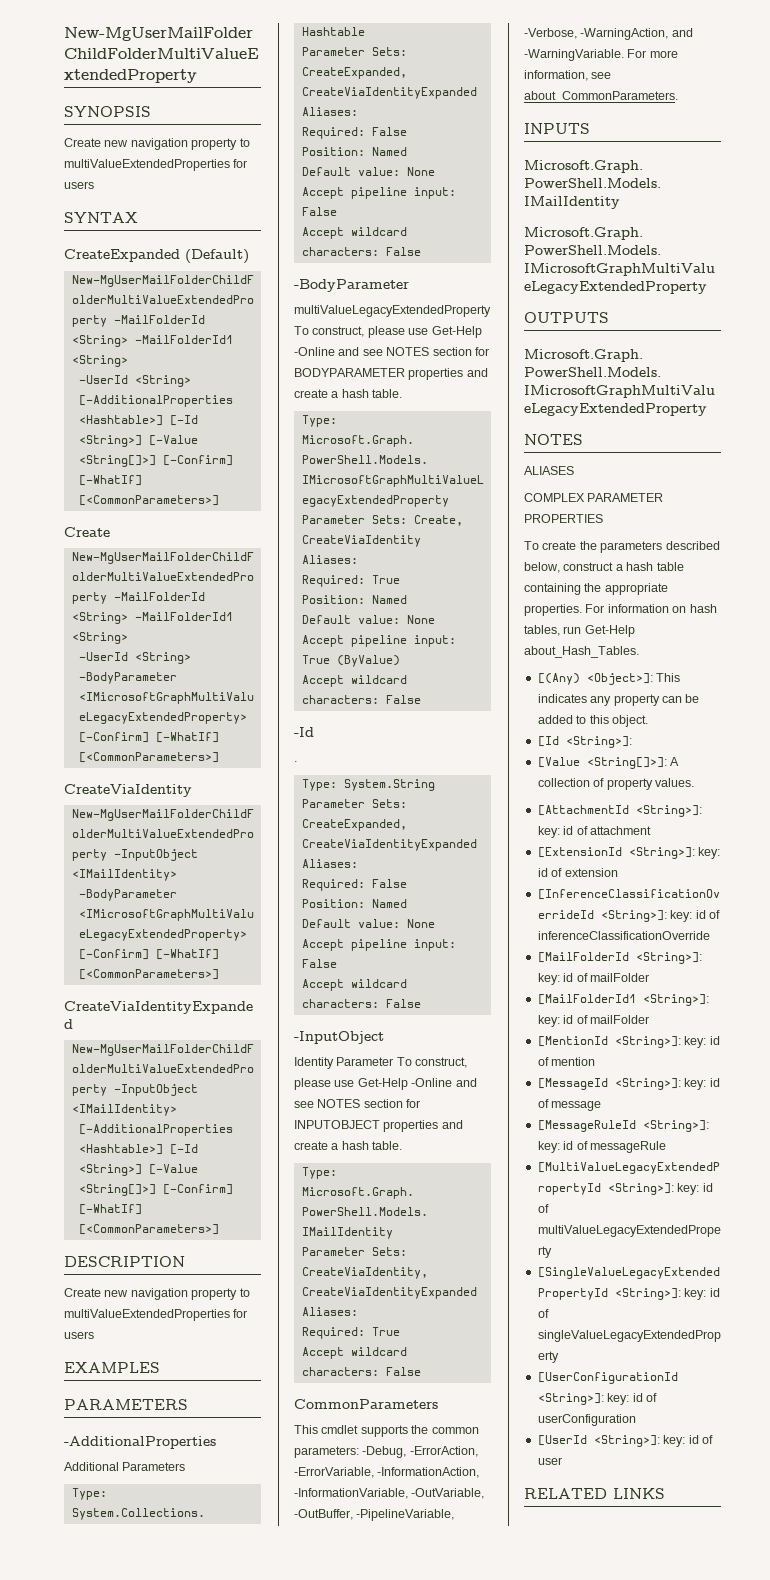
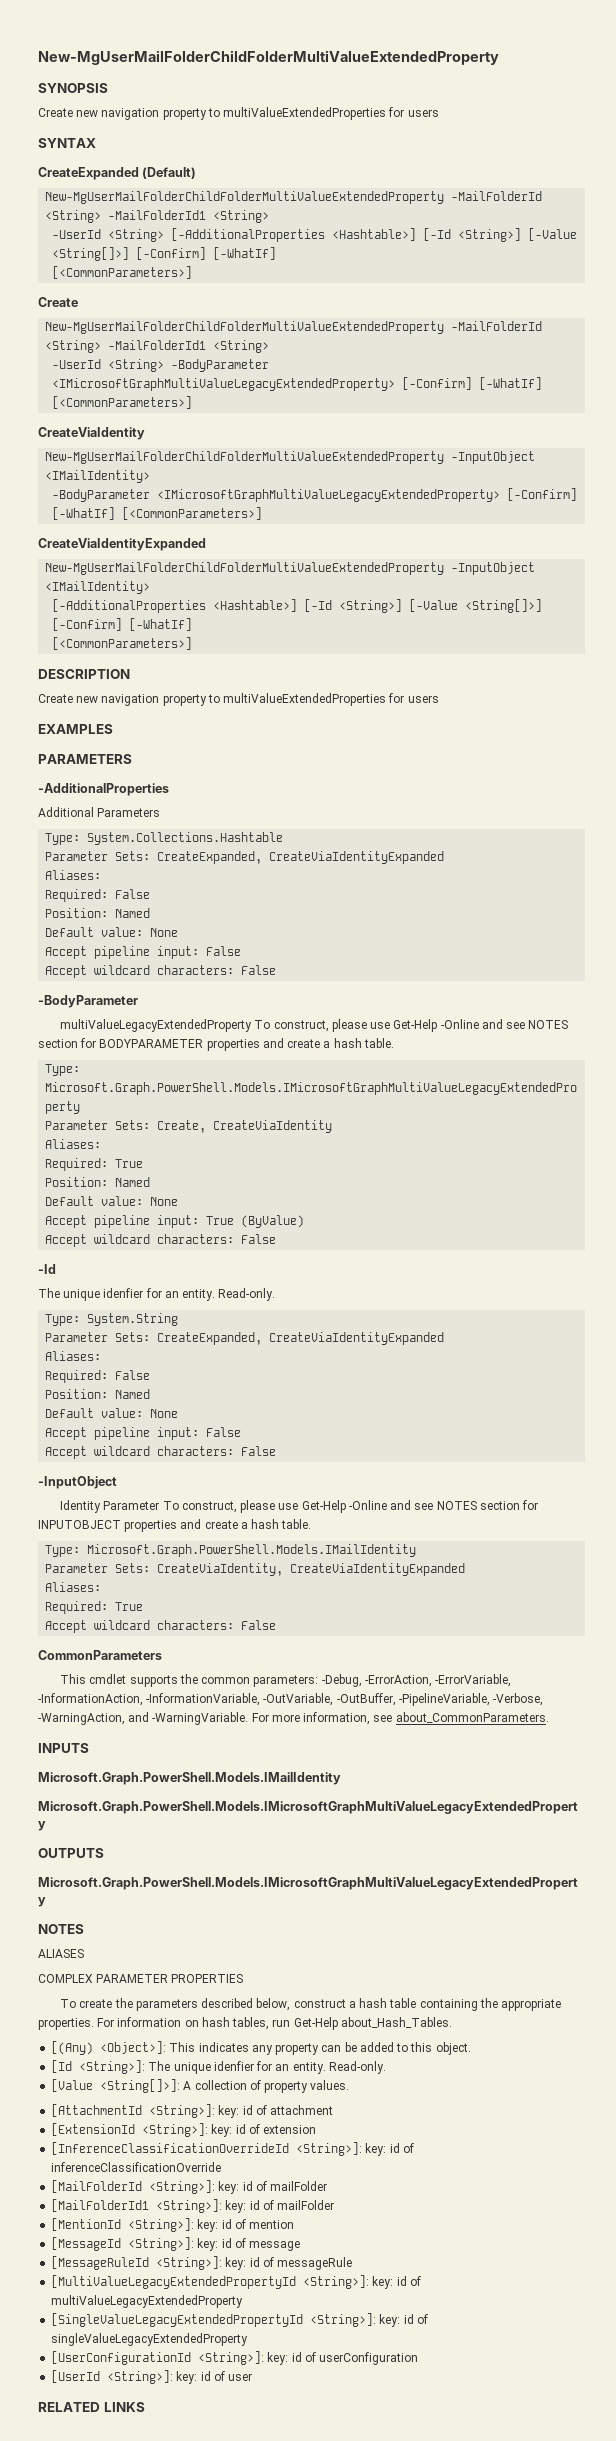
  -Id
- .
+ The unique idenfier for an entity. Read-only.
- [Id <String>]:
+ [Id <String>]: The unique idenfier for an entity. Read-only.

